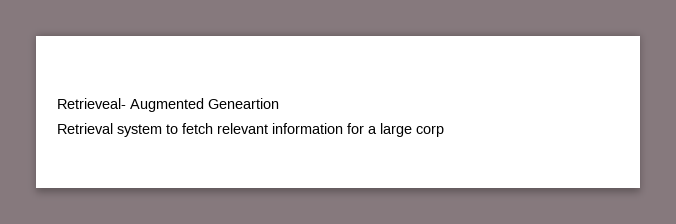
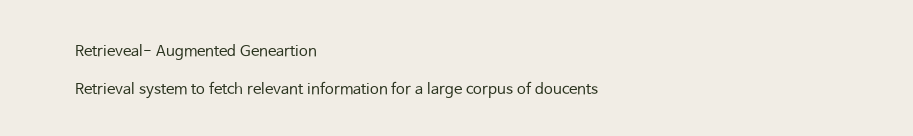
- Retrieval system to fetch relevant information for a large corp
+ Retrieval system to fetch relevant information for a large corpus of doucents

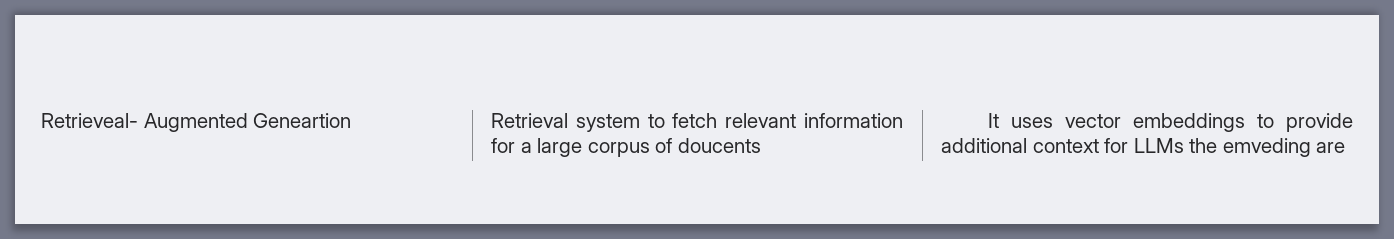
+ It uses vector embeddings to provide additional context for LLMs the emveding are

